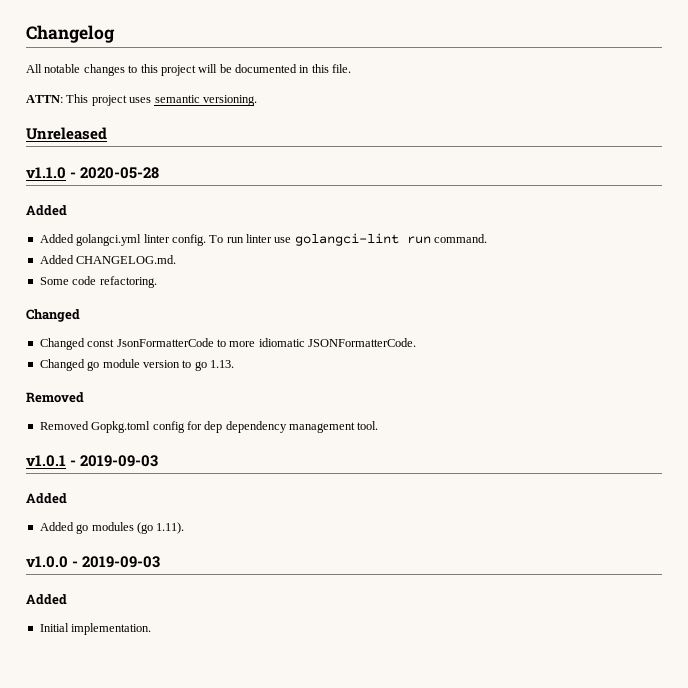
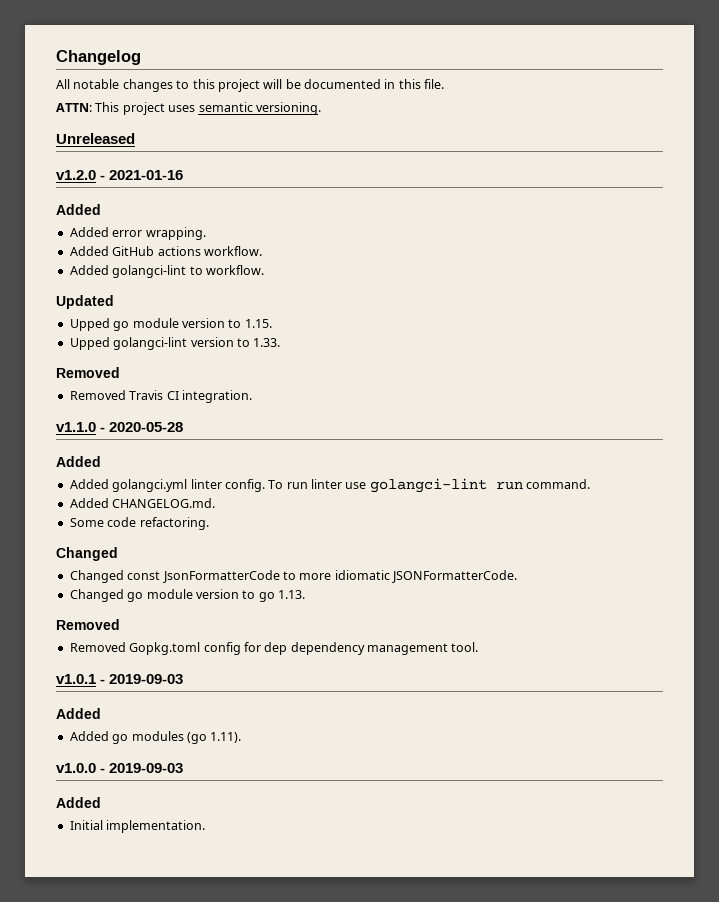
+ v1.2.0 - 2021-01-16
+ Added
+ Added error wrapping.
+ Added GitHub actions workflow.
+ Added golangci-lint to workflow.
+ Updated
+ Upped go module version to 1.15.
+ Upped golangci-lint version to 1.33.
+ Removed
+ Removed Travis CI integration.

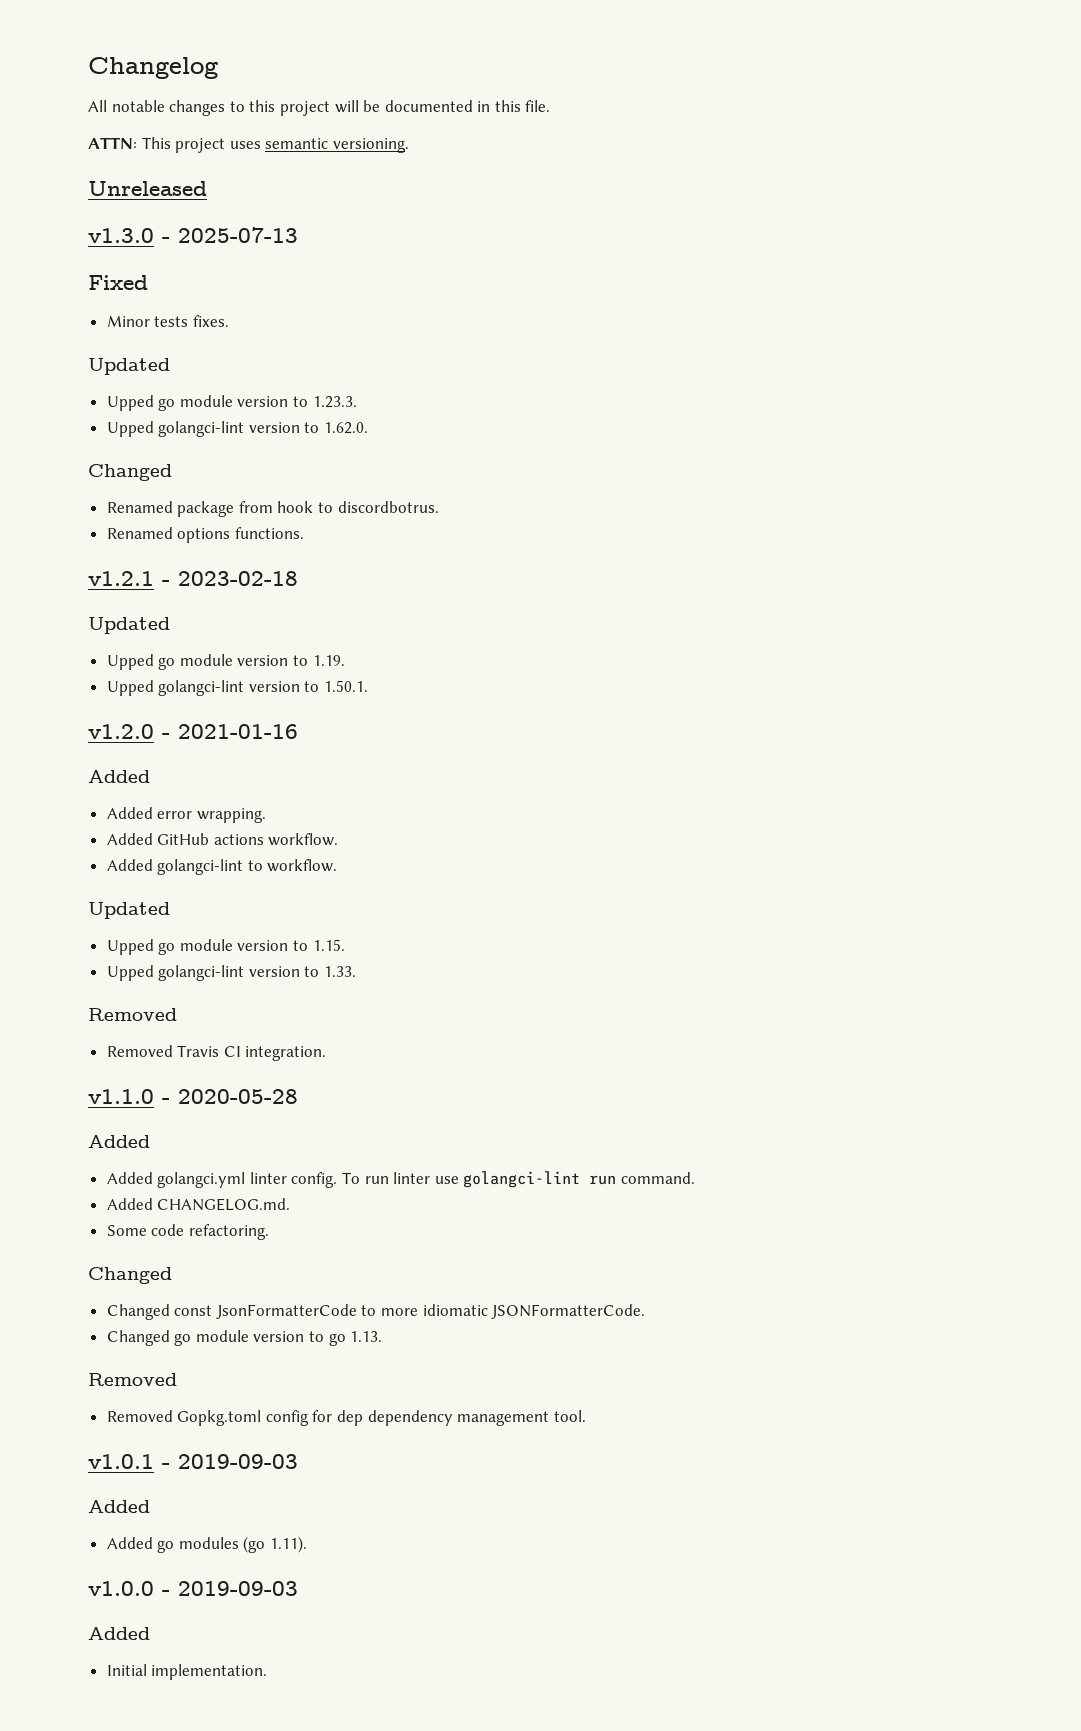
+ v1.3.0 - 2025-07-13
+ Fixed
+ Minor tests fixes.
+ Updated
+ Upped go module version to 1.23.3.
+ Upped golangci-lint version to 1.62.0.
+ Changed
+ Renamed package from hook to discordbotrus.
+ Renamed options functions.
+ v1.2.1 - 2023-02-18
+ Updated
+ Upped go module version to 1.19.
+ Upped golangci-lint version to 1.50.1.

